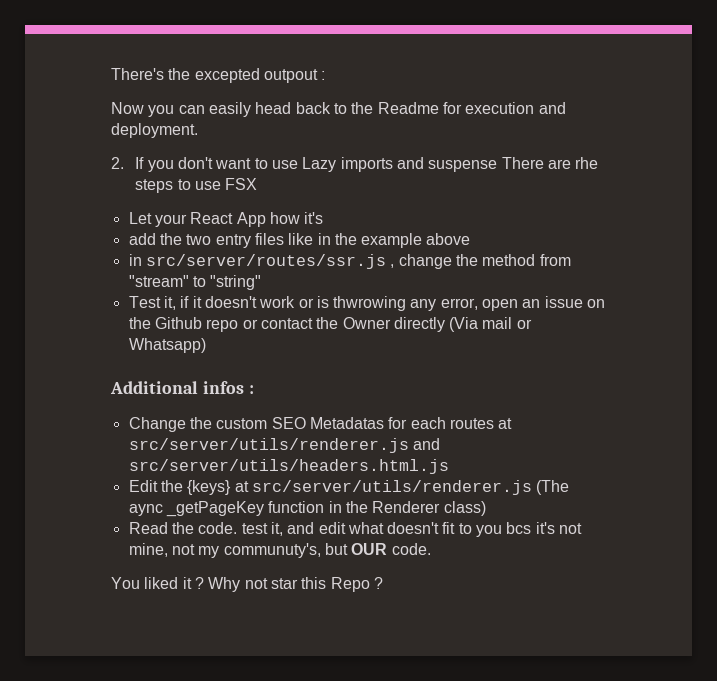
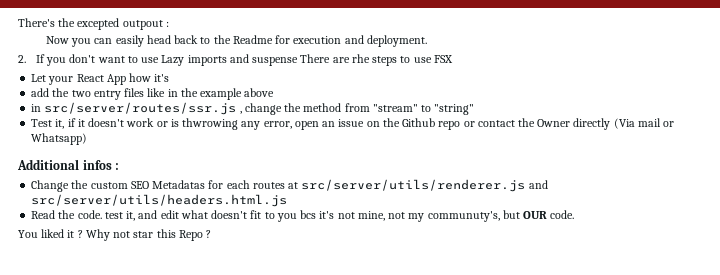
- Edit the {keys} at src/server/utils/renderer.js (The aync _getPageKey function in the Renderer class)

